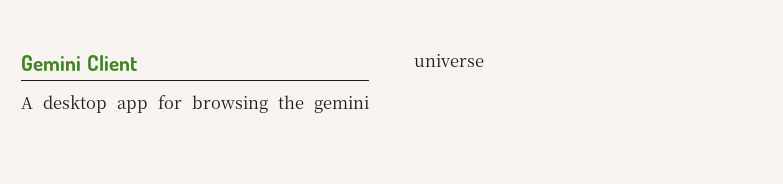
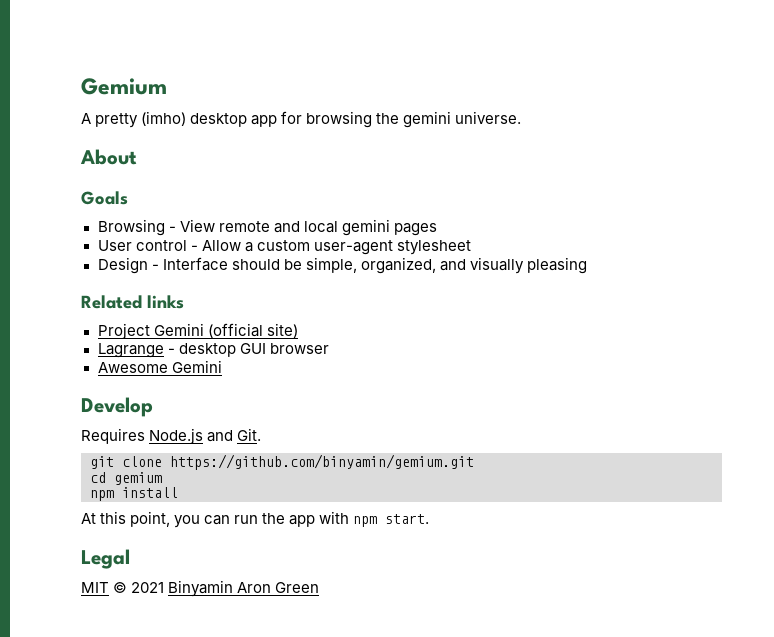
- Gemini Client
+ Gemium
- A desktop app for browsing the gemini universe
+ A pretty (imho) desktop app for browsing the gemini universe.
+ About
+ Goals
+ Browsing - View remote and local gemini pages
+ User control - Allow a custom user-agent stylesheet
+ Design - Interface should be simple, organized, and visually pleasing
+ Related links
+ Project Gemini (official site)
+ Lagrange - desktop GUI browser
+ Awesome Gemini
+ Develop
+ Requires Node.js and Git.
+ git clone https://github.com/binyamin/gemium.git
+ cd gemium
+ npm install
+ At this point, you can run the app with npm start.
+ Legal
+ MIT © 2021 Binyamin Aron Green

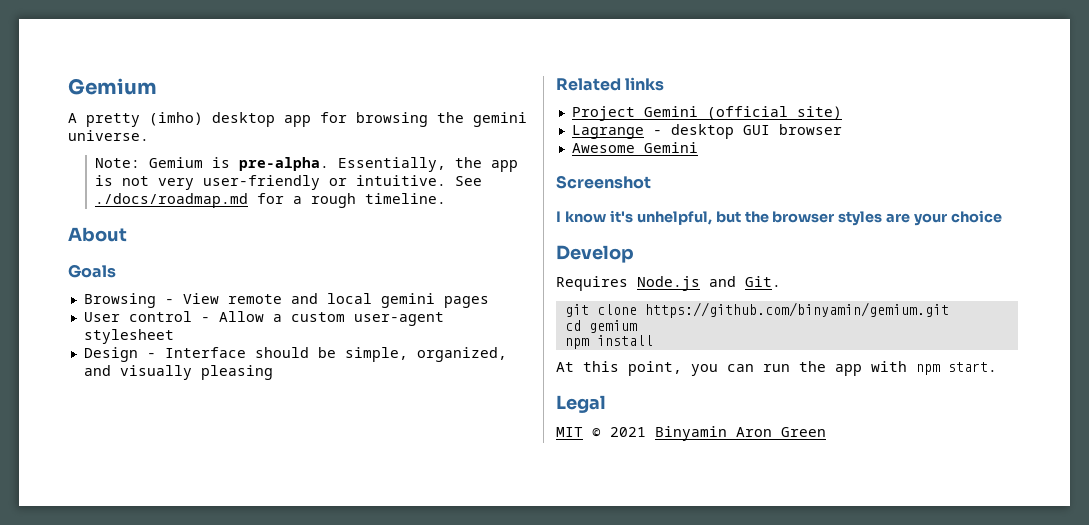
+ Note: Gemium is pre-alpha. Essentially, the app is not very user-friendly or intuitive. See ./docs/roadmap.md for a rough timeline.
+ Screenshot
+ I know it's unhelpful, but the browser styles are your choice

